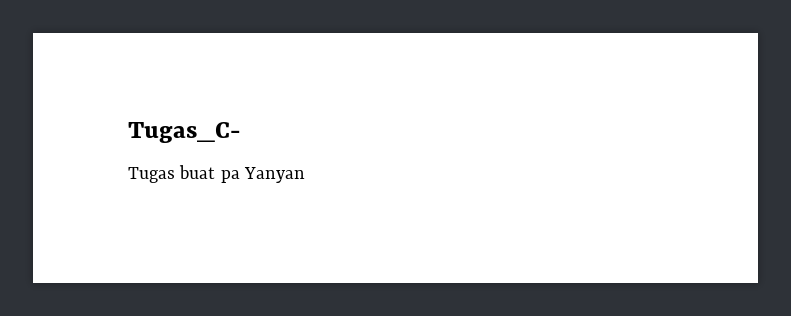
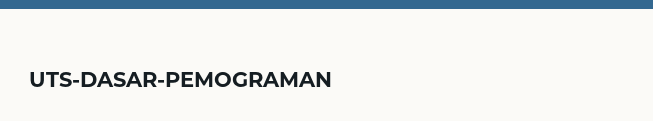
- Tugas_C-
- Tugas buat pa Yanyan
+ UTS-DASAR-PEMOGRAMAN

